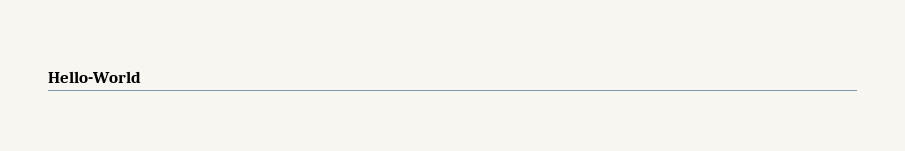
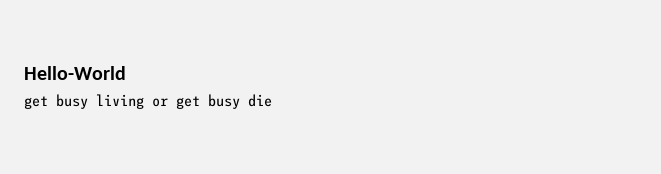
+ get busy living or get busy die

